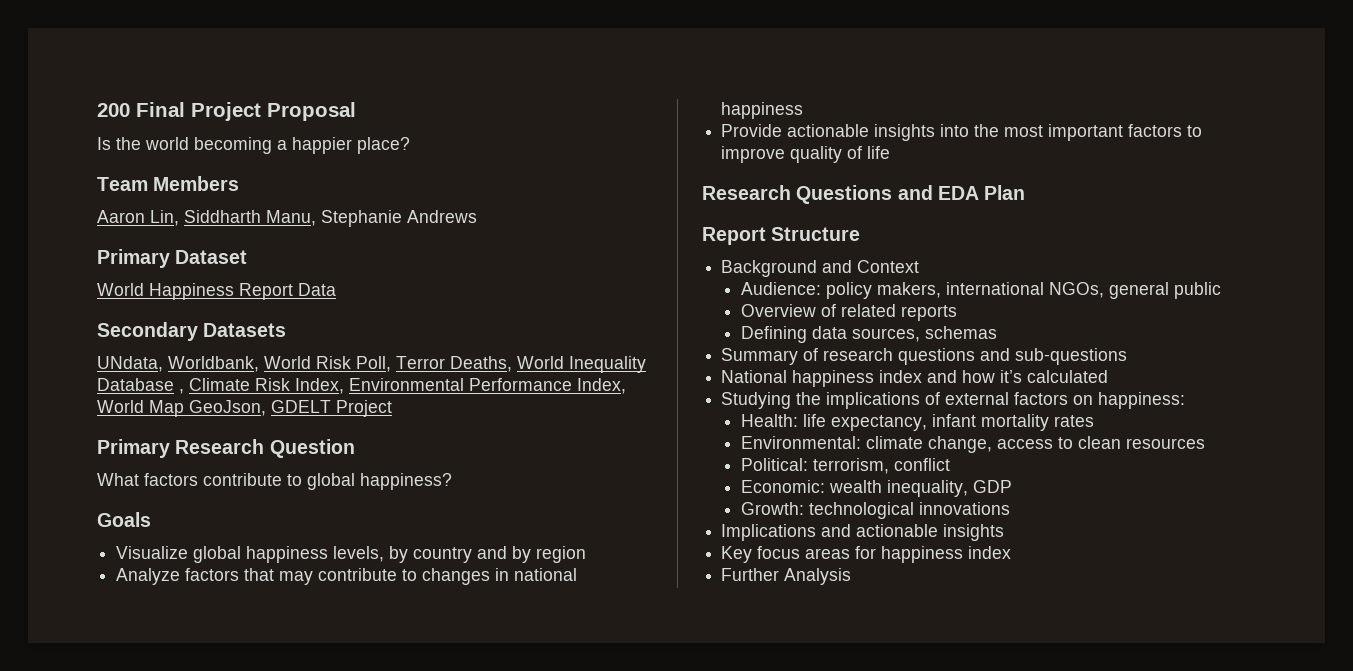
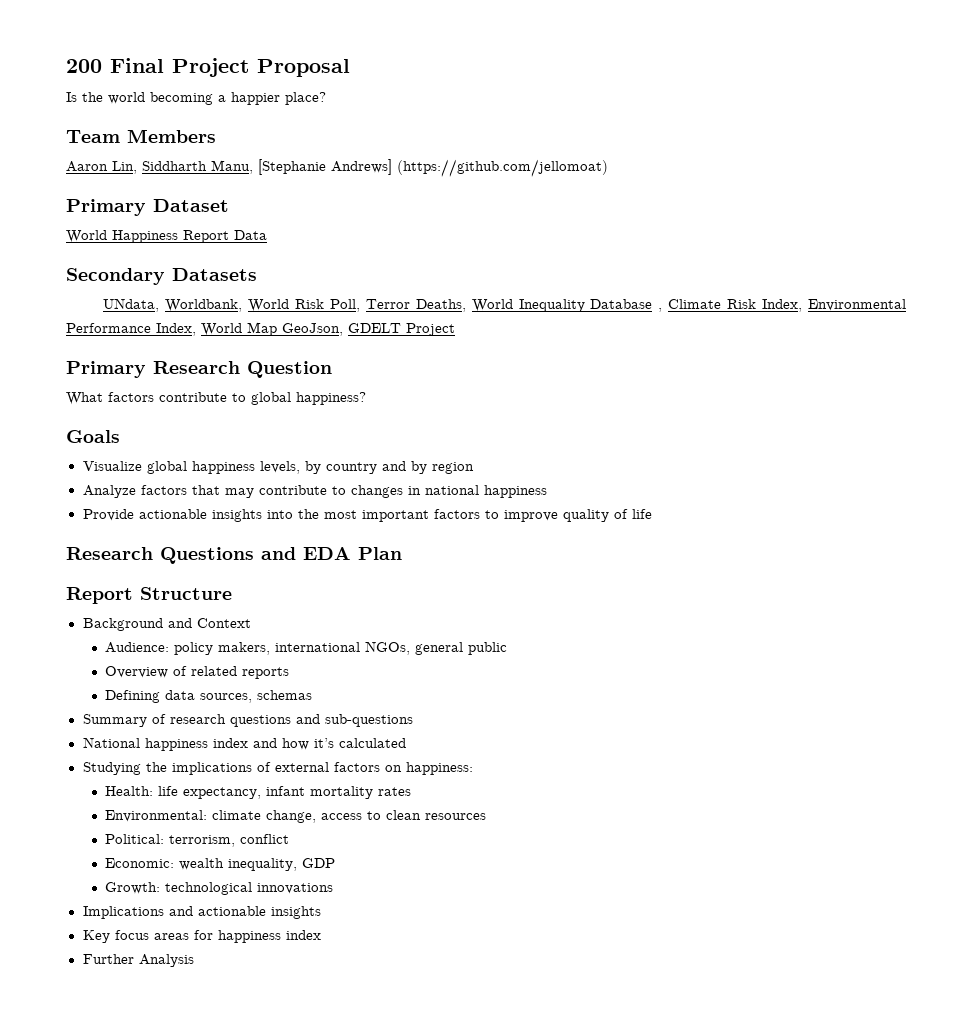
- Aaron Lin, Siddharth Manu, Stephanie Andrews
+ Aaron Lin, Siddharth Manu, [Stephanie Andrews] (https://github.com/jellomoat)

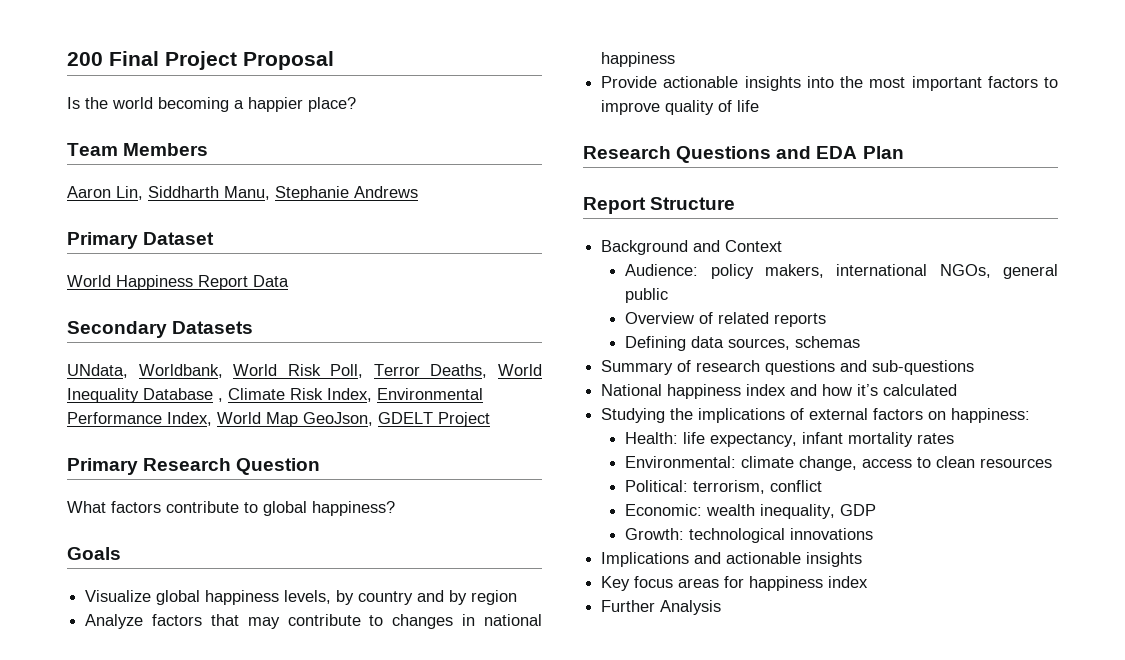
- Aaron Lin, Siddharth Manu, [Stephanie Andrews] (https://github.com/jellomoat)
+ Aaron Lin, Siddharth Manu, Stephanie Andrews

